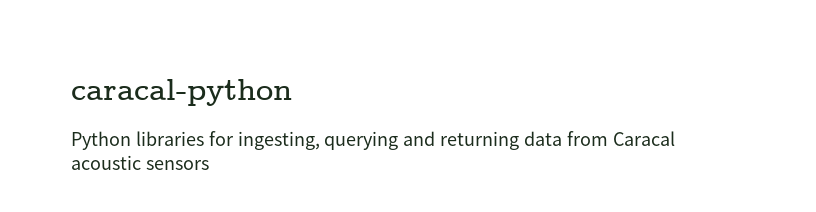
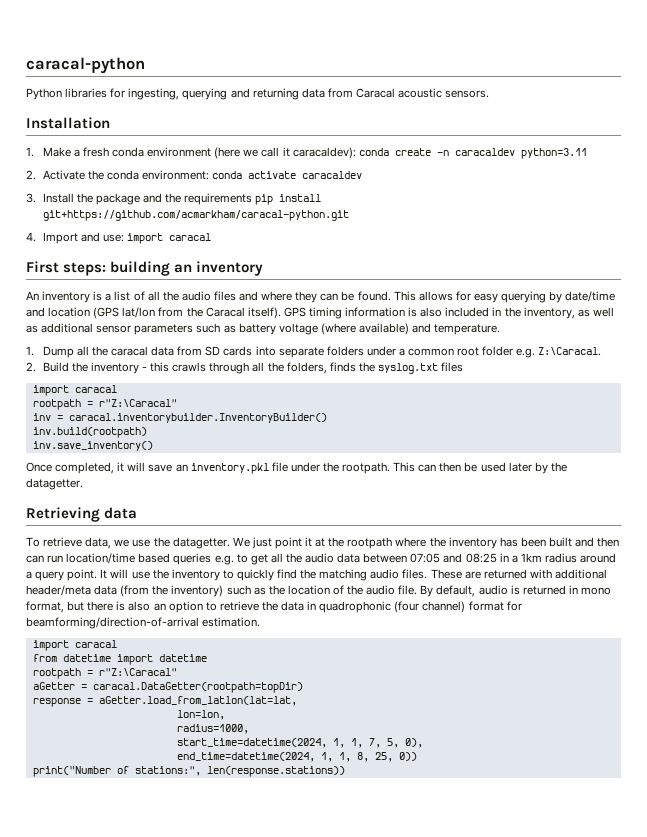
- Python libraries for ingesting, querying and returning data from Caracal acoustic sensors
+ Python libraries for ingesting, querying and returning data from Caracal acoustic sensors.
+ Installation
+ 1. Make a fresh conda environment (here we call it caracaldev): conda create -n caracaldev python=3.11
+ 2. Activate the conda environment: conda activate caracaldev
+ 3. Install the package and the requirements pip install git+https://github.com/acmarkham/caracal-python.git
+ 4. Import and use: import caracal
+ First steps: building an inventory
+ An inventory is a list of all the audio files and where they can be found. This allows for easy querying by date/time and location (GPS lat/lon from the Caracal itself). GPS timing information is also included in the inventory, as well as additional sensor parameters such as battery voltage (where available) and temperature.
+ 1. Dump all the caracal data from SD cards into separate folders under a common root folder e.g. Z:\Caracal.
+ 2. Build the inventory - this crawls through all the folders, finds the syslog.txt files
+ import caracal
+ rootpath = r"Z:\Caracal"
+ inv = caracal.inventorybuilder.InventoryBuilder()
+ inv.build(rootpath)
+ inv.save_inventory()
+ Once completed, it will save an inventory.pkl file under the rootpath. This can then be used later by the datagetter.
+ Retrieving data
+ To retrieve data, we use the datagetter. We just point it at the rootpath where the inventory has been built and then can run location/time based queries e.g. to get all the audio data between 07:05 and 08:25 in a 1km radius around a query point. It will use the inventory to quickly find the matching audio files. These are returned with additional header/meta data (from the inventory) such as the location of the audio file. By default, audio is returned in mono format, but there is also an option to retrieve the data in quadrophonic (four channel) format for beamforming/direction-of-arrival estimation.
+ import caracal
+ from datetime import datetime
+ rootpath = r"Z:\Caracal"
+ aGetter = caracal.DataGetter(rootpath=topDir)
+ response = aGetter.load_from_latlon(lat=lat,
+ lon=lon,
+ radius=1000,
+ start_time=datetime(2024, 1, 1, 7, 5, 0),
+ end_time=datetime(2024, 1, 1, 8, 25, 0))
+ print("Number of stations:", len(response.stations))

